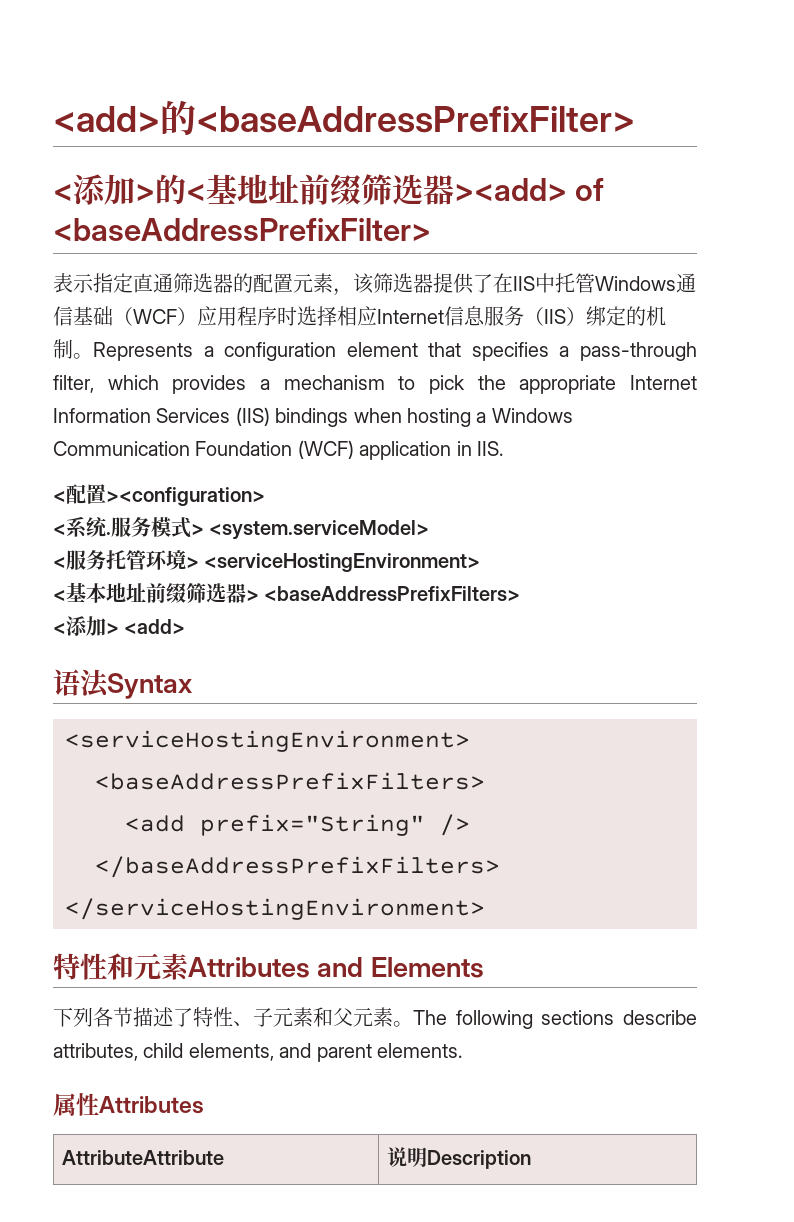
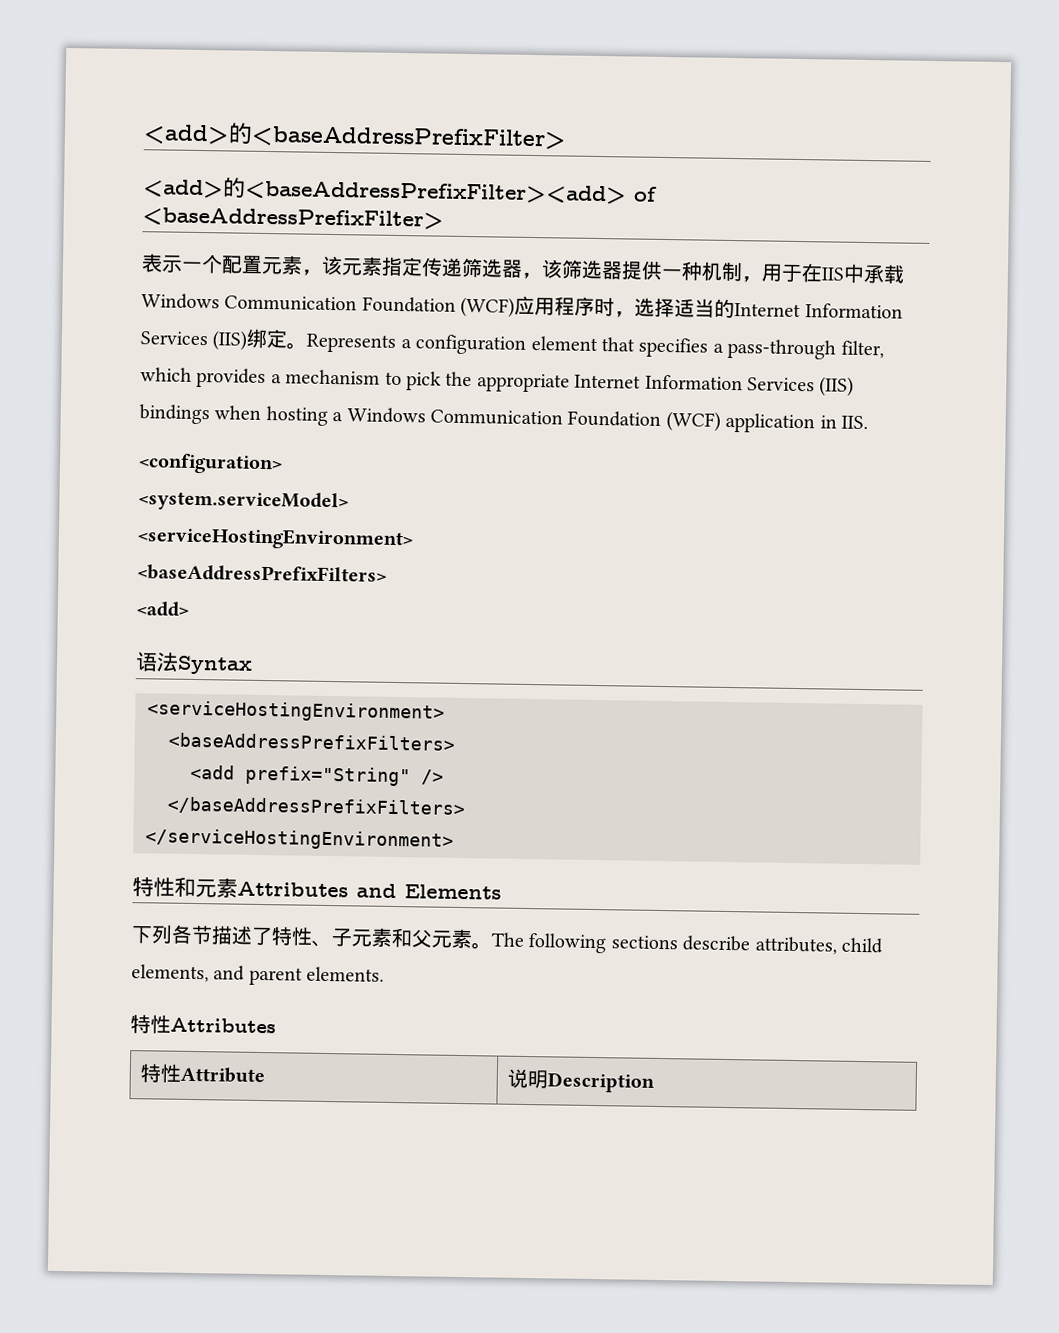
- <添加>的<基地址前缀筛选器><add> of <baseAddressPrefixFilter>
- 表示指定直通筛选器的配置元素，该筛选器提供了在IIS中托管Windows通信基础（WCF）应用程序时选择相应Internet信息服务（IIS）绑定的机制。
+ <add>的<baseAddressPrefixFilter><add> of <baseAddressPrefixFilter>
+ 表示一个配置元素，该元素指定传递筛选器，该筛选器提供一种机制，用于在IIS中承载Windows Communication Foundation (WCF)应用程序时，选择适当的Internet Information Services (IIS)绑定。
- <配置><configuration>
- <系统.服务模式> <system.serviceModel>
- <服务托管环境> <serviceHostingEnvironment>
- <基本地址前缀筛选器> <baseAddressPrefixFilters>
- <添加> <add>
+ <configuration>
+ <system.serviceModel>
+ <serviceHostingEnvironment>
+ <baseAddressPrefixFilters>
+ <add>
- 属性Attributes
+ 特性Attributes
- AttributeAttribute | 说明Description
+ 特性Attribute | 说明Description

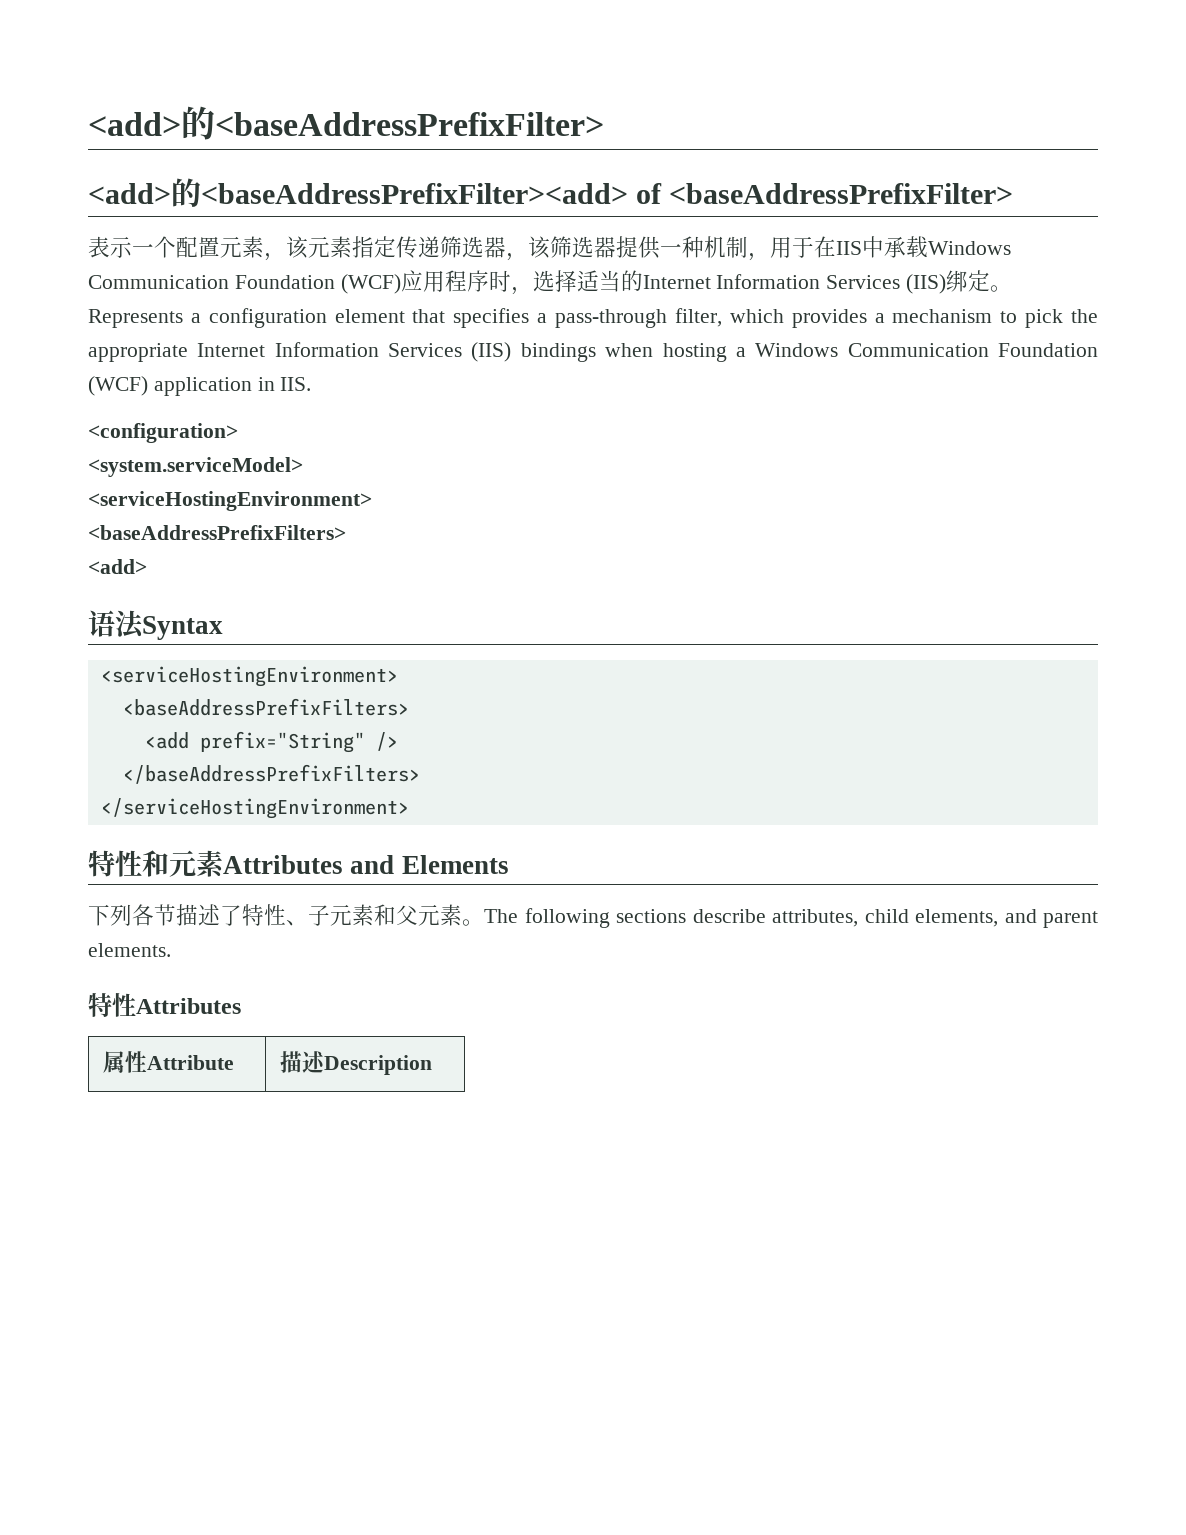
- 特性Attribute | 说明Description
+ 属性Attribute | 描述Description

